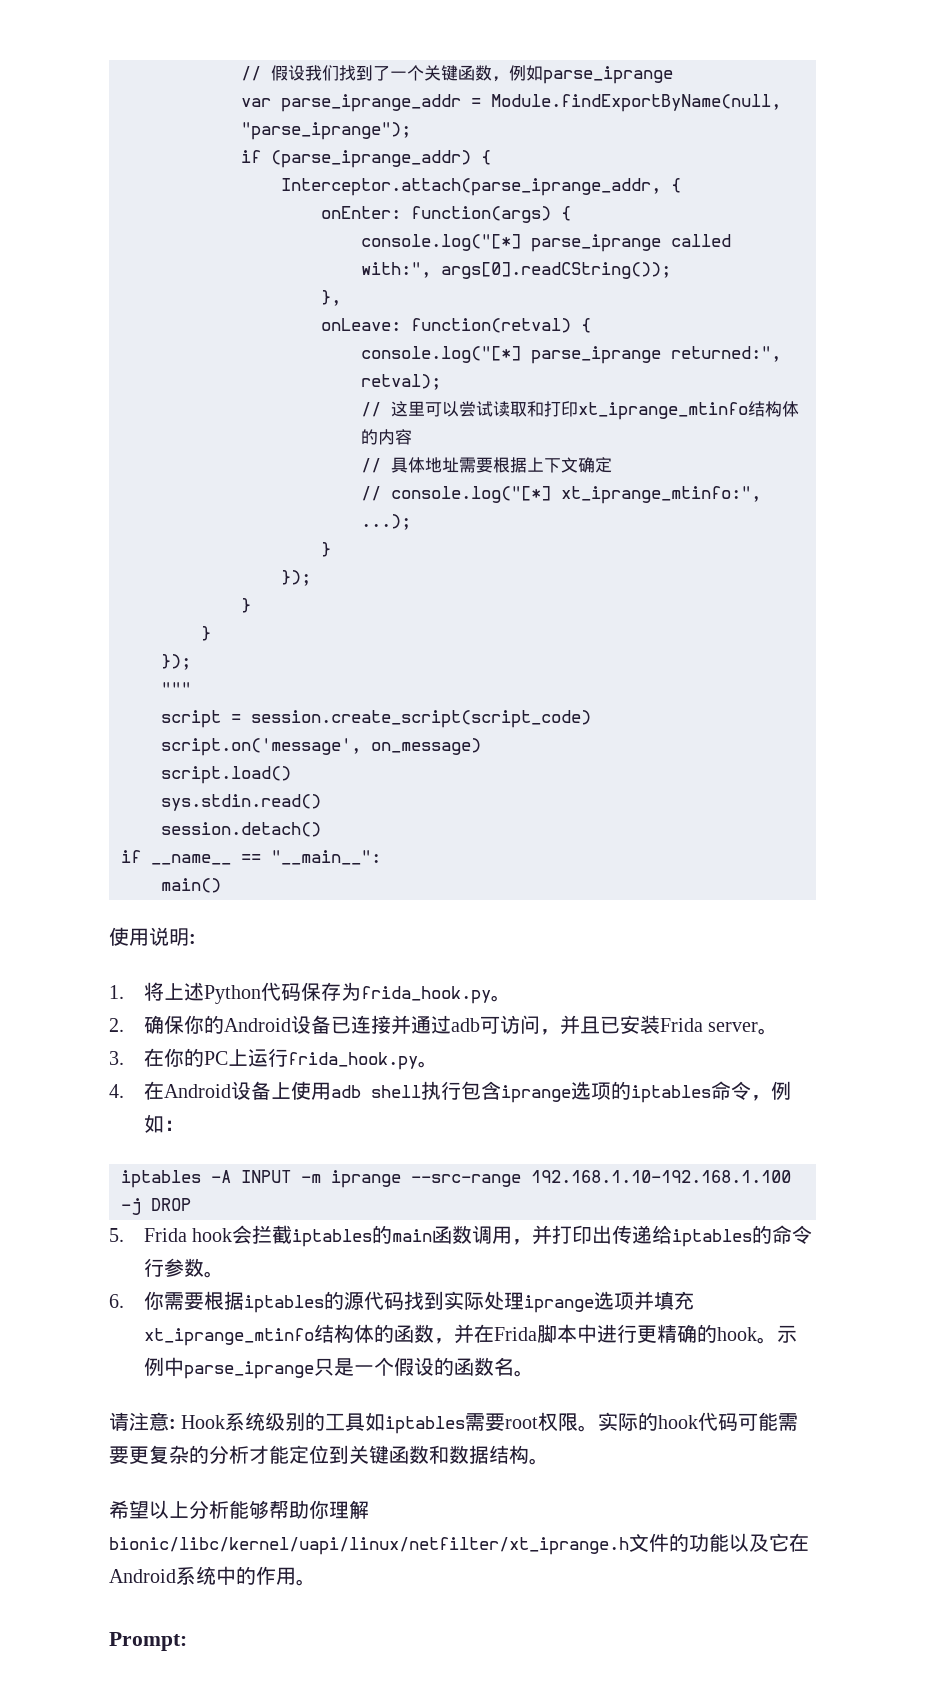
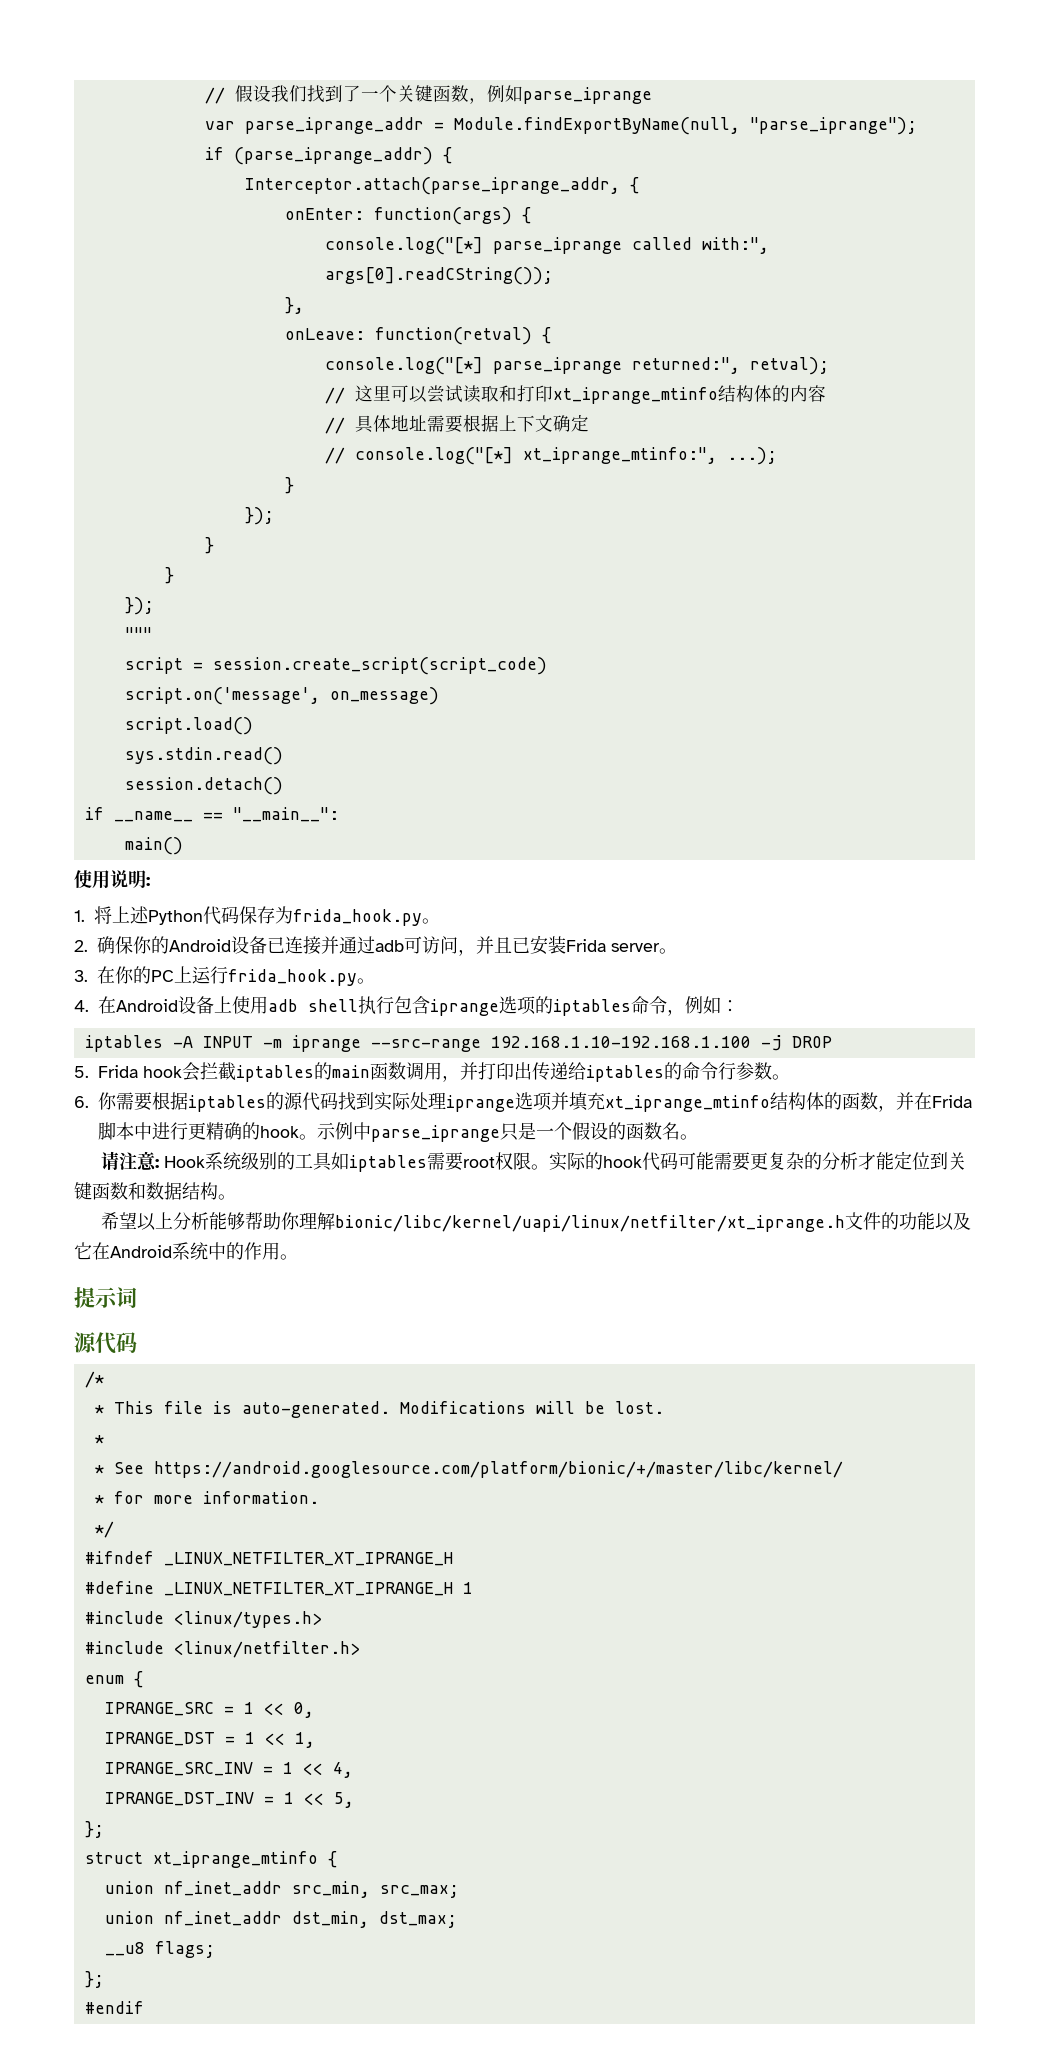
- Prompt:
+ 提示词
+ 源代码
+ /*
+ * This file is auto-generated. Modifications will be lost.
+ *
+ * See https://android.googlesource.com/platform/bionic/+/master/libc/kernel/
+ * for more information.
+ */
+ #ifndef _LINUX_NETFILTER_XT_IPRANGE_H
+ #define _LINUX_NETFILTER_XT_IPRANGE_H 1
+ #include <linux/types.h>
+ #include <linux/netfilter.h>
+ enum {
+ IPRANGE_SRC = 1 << 0,
+ IPRANGE_DST = 1 << 1,
+ IPRANGE_SRC_INV = 1 << 4,
+ IPRANGE_DST_INV = 1 << 5,
+ };
+ struct xt_iprange_mtinfo {
+ union nf_inet_addr src_min, src_max;
+ union nf_inet_addr dst_min, dst_max;
+ __u8 flags;
+ };
+ #endif

